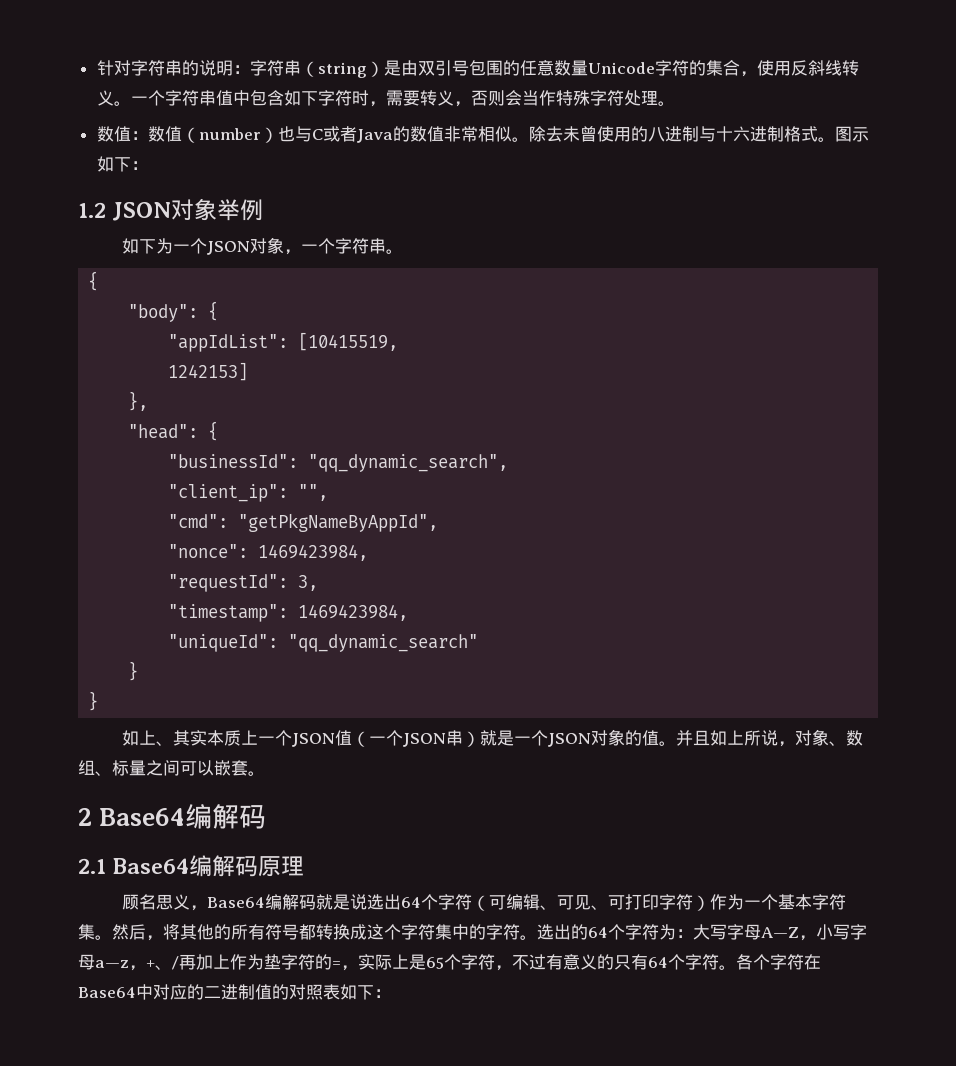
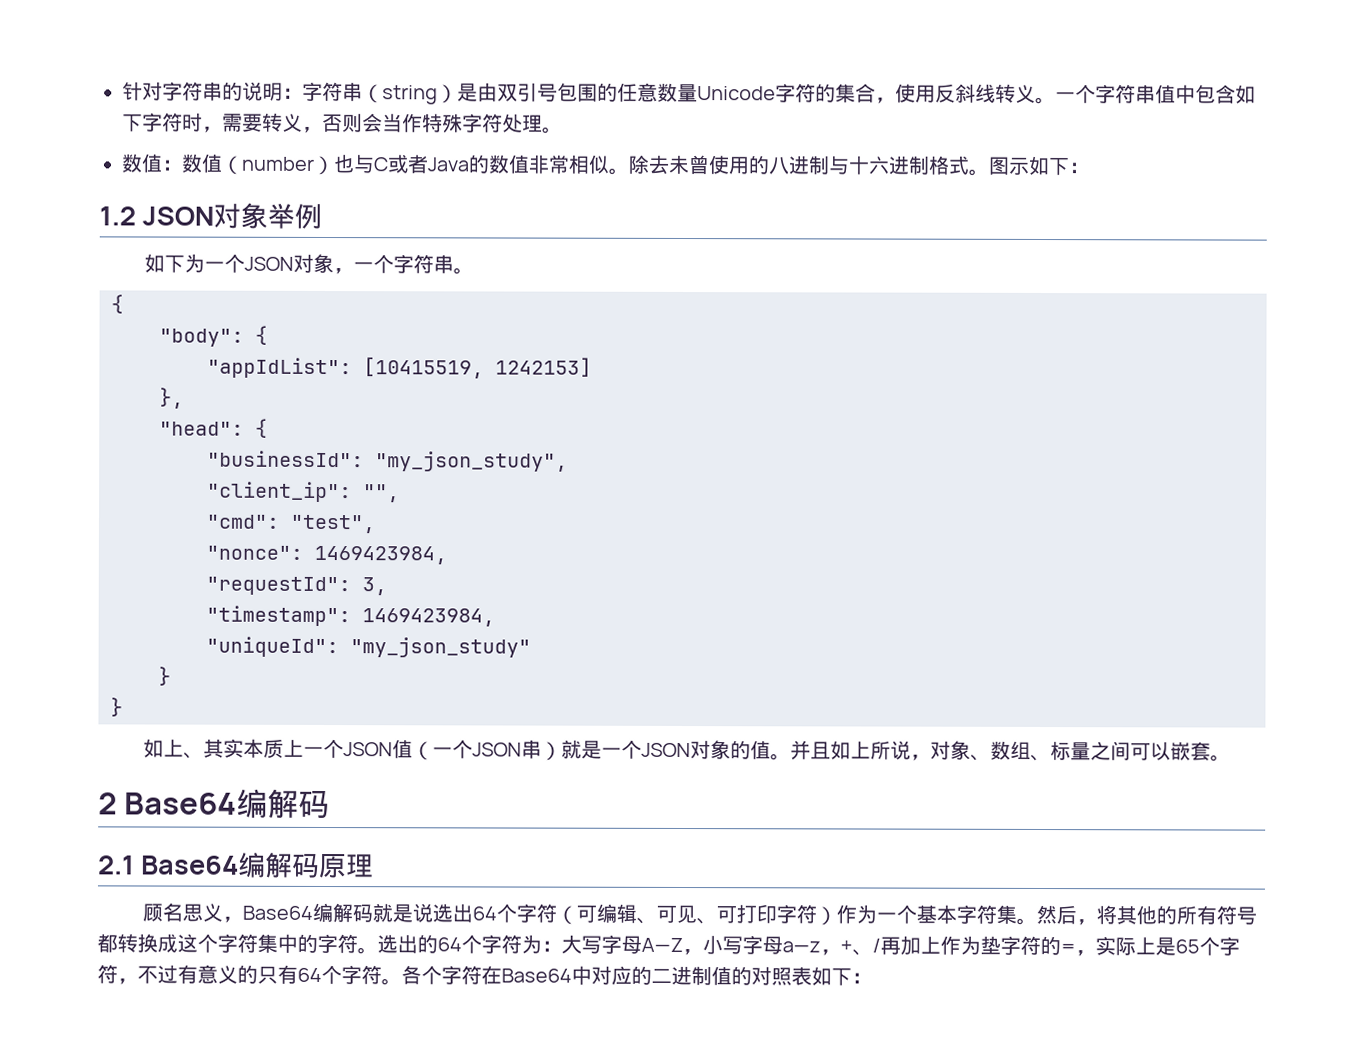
- "appIdList": [10415519,
- 1242153]
+ "appIdList": [10415519, 1242153]
- "businessId": "qq_dynamic_search",
+ "businessId": "my_json_study",
- "cmd": "getPkgNameByAppId",
+ "cmd": "test",
- "uniqueId": "qq_dynamic_search"
+ "uniqueId": "my_json_study"

